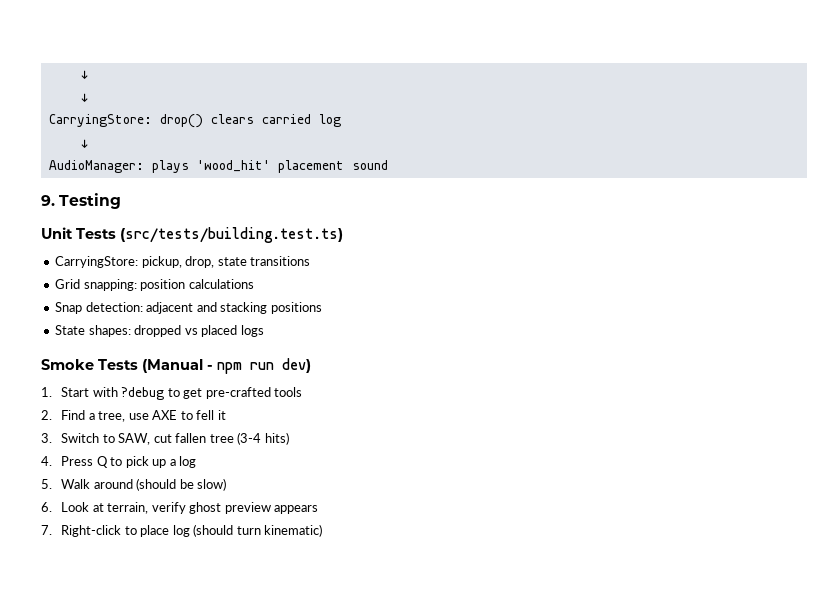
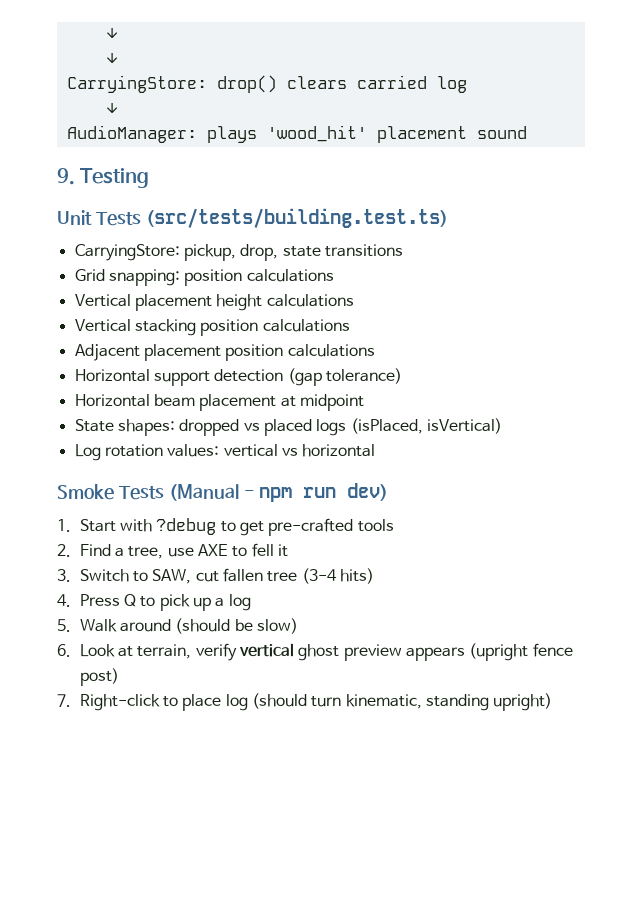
- Snap detection: adjacent and stacking positions
+ Vertical placement height calculations
+ Vertical stacking position calculations
+ Adjacent placement position calculations
+ Horizontal support detection (gap tolerance)
+ Horizontal beam placement at midpoint
- State shapes: dropped vs placed logs
+ State shapes: dropped vs placed logs (isPlaced, isVertical)
+ Log rotation values: vertical vs horizontal
- 6. Look at terrain, verify ghost preview appears
+ 6. Look at terrain, verify vertical ghost preview appears (upright fence post)
- 7. Right-click to place log (should turn kinematic)
+ 7. Right-click to place log (should turn kinematic, standing upright)

